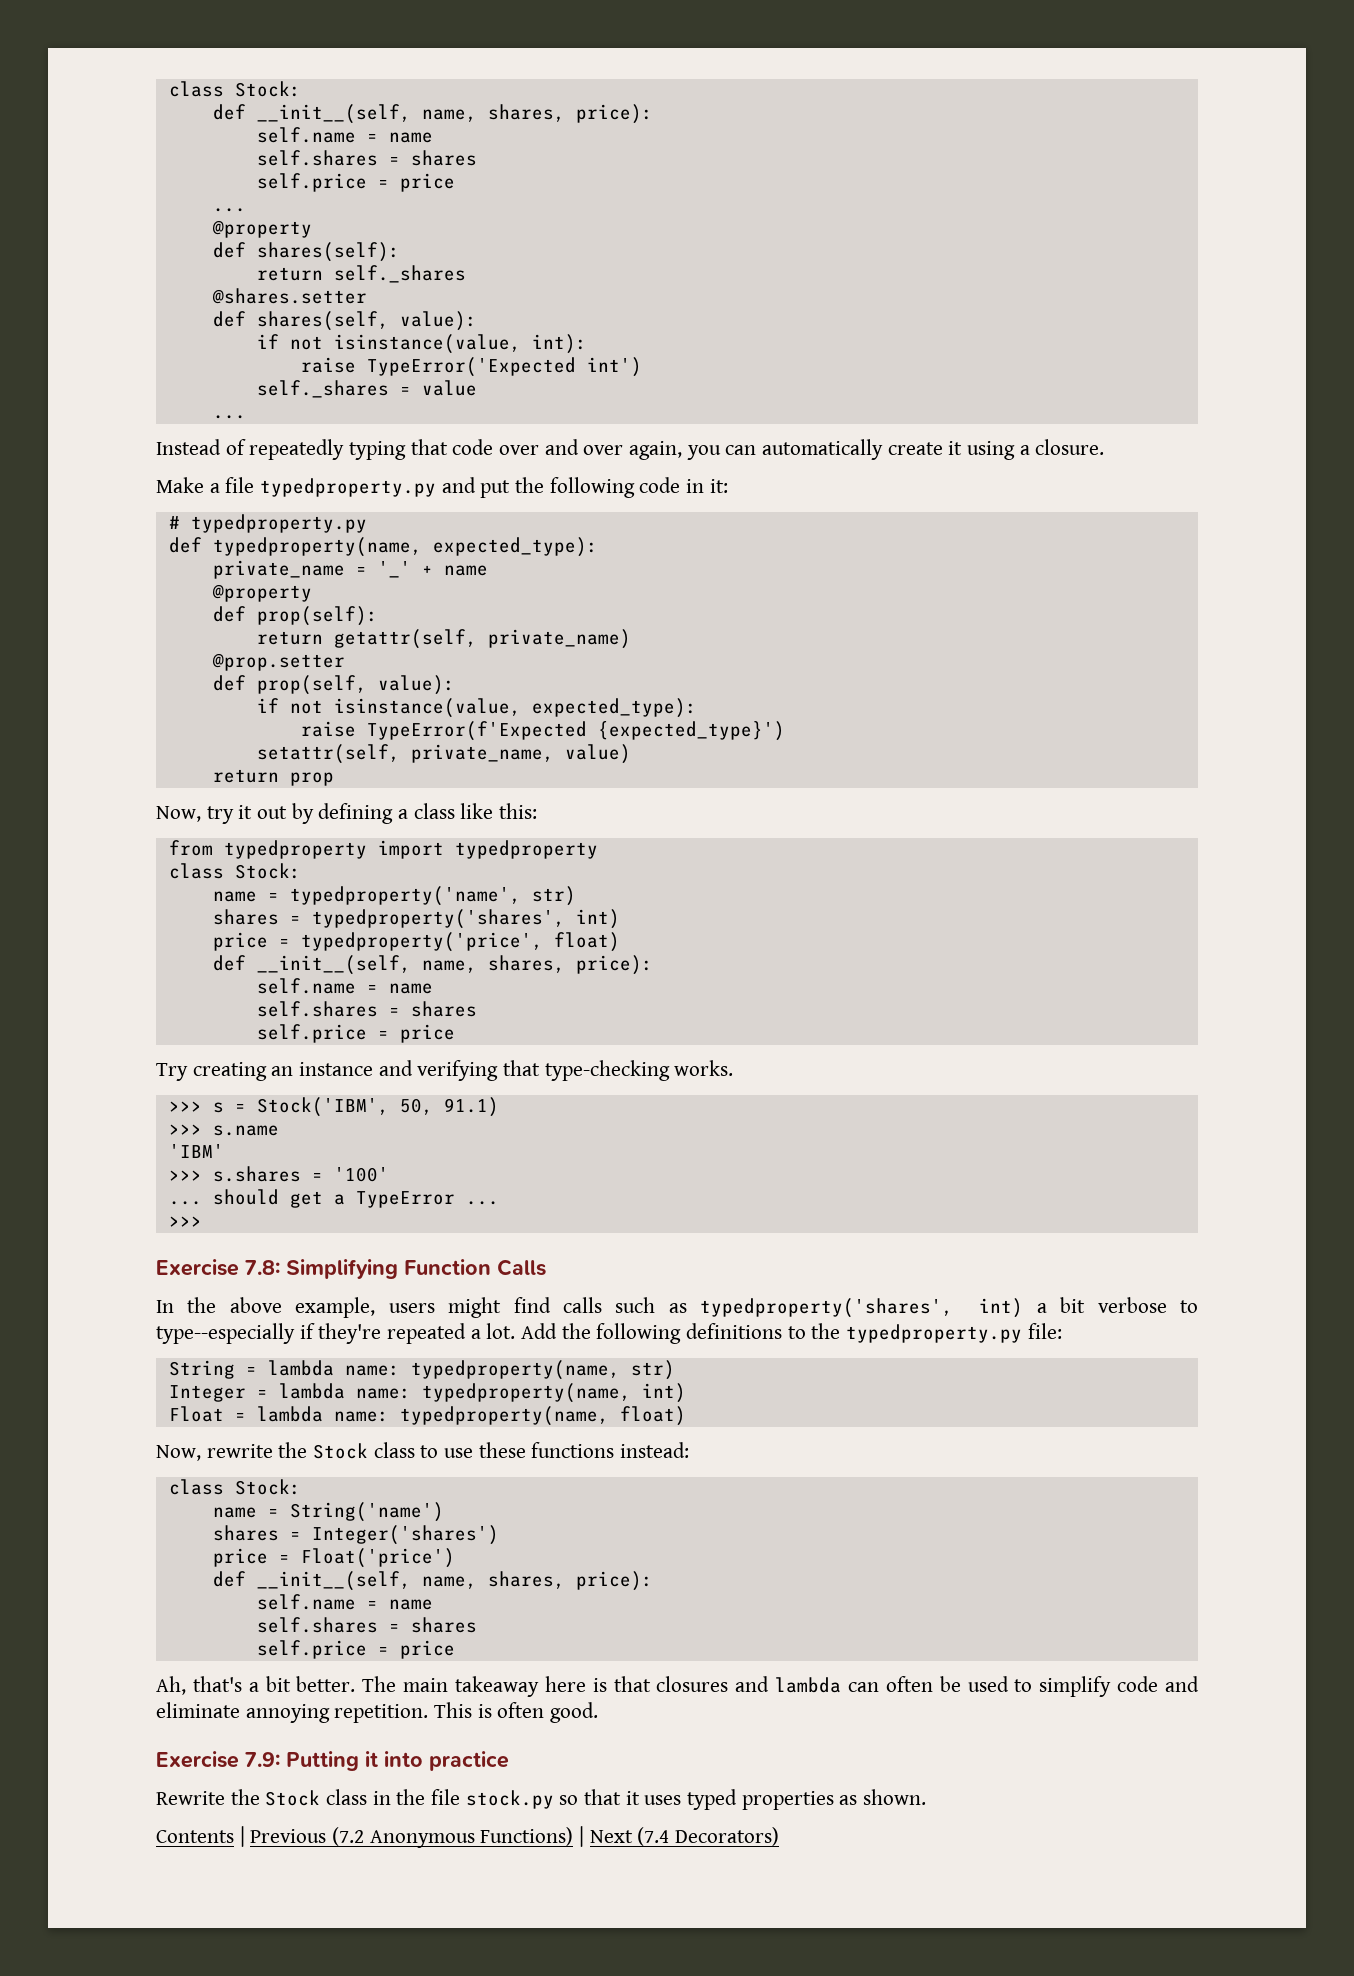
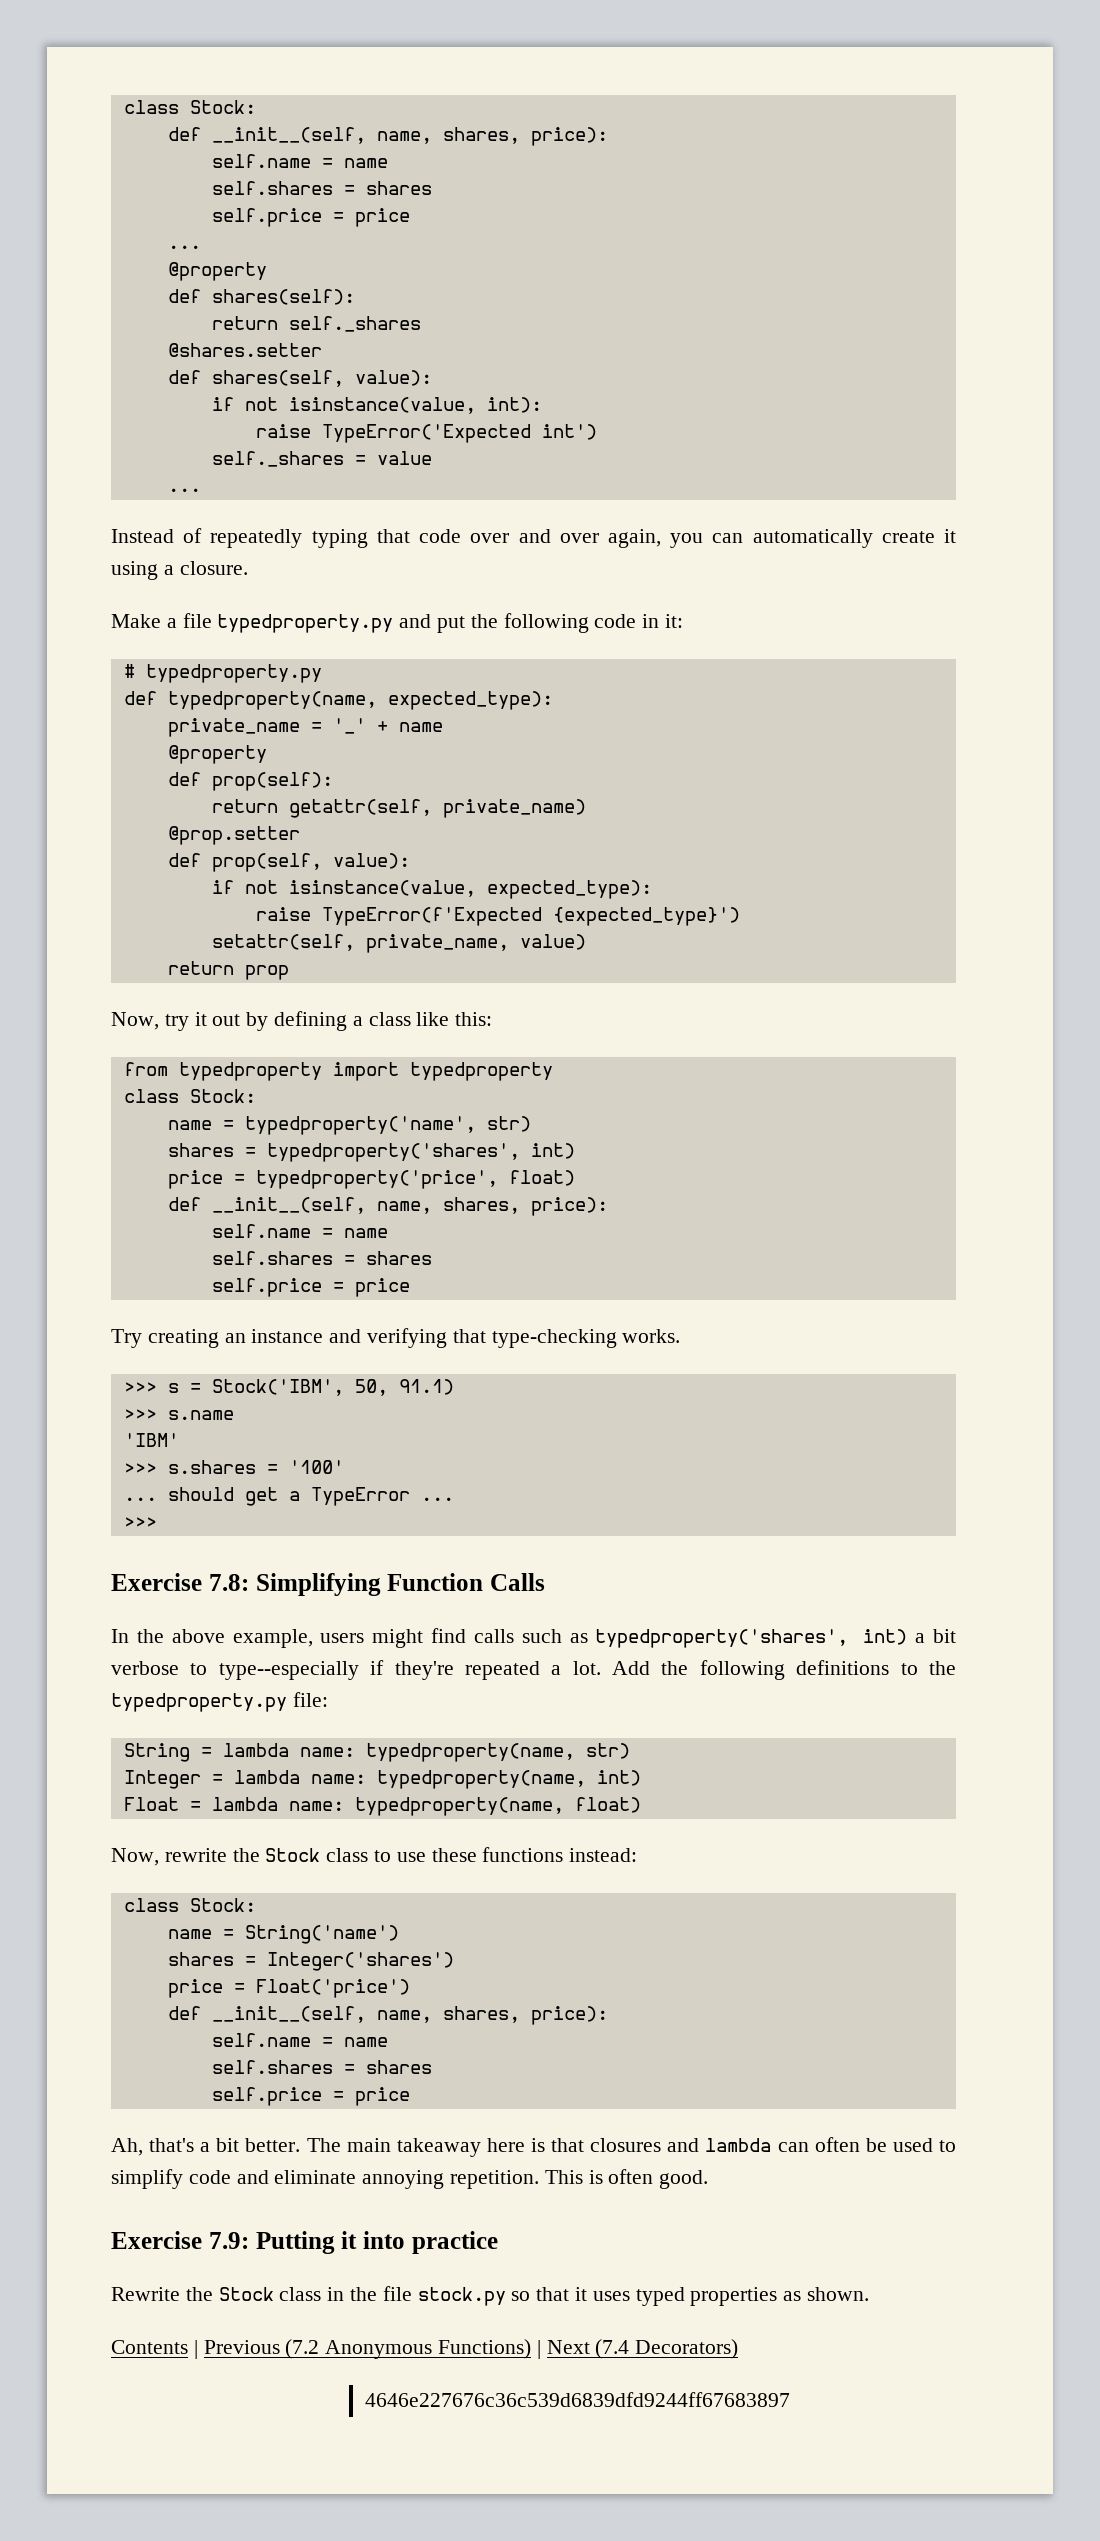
+ 4646e227676c36c539d6839dfd9244ff67683897

